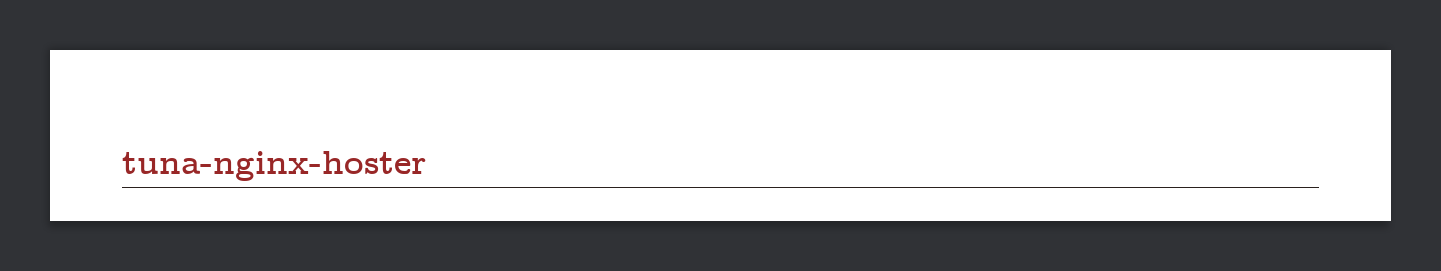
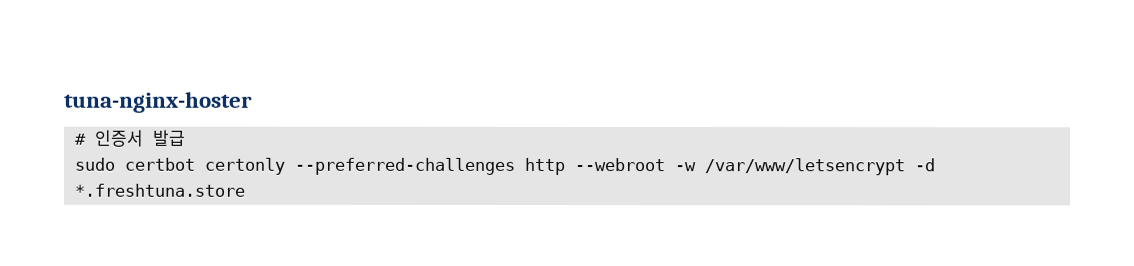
+ # 인증서 발급
+ sudo certbot certonly --preferred-challenges http --webroot -w /var/www/letsencrypt -d *.freshtuna.store

